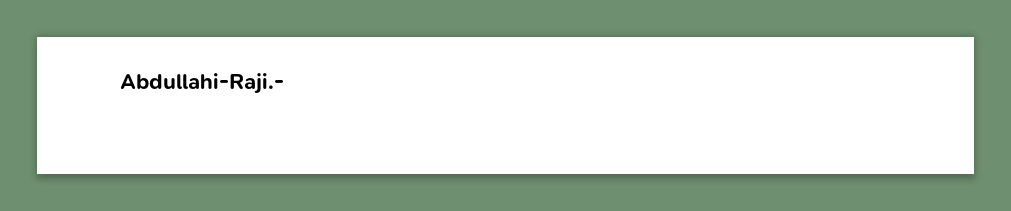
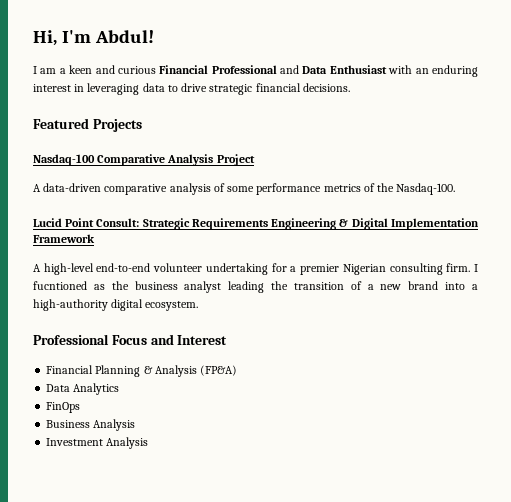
- Abdullahi-Raji.-
+ Hi, I'm Abdul!
+ I am a keen and curious Financial Professional and Data Enthusiast with an enduring interest in leveraging data to drive strategic financial decisions.
+ Featured Projects
+ Nasdaq-100 Comparative Analysis Project
+ A data-driven comparative analysis of some performance metrics of the Nasdaq-100.
+ Lucid Point Consult: Strategic Requirements Engineering & Digital Implementation Framework
+ A high-level end-to-end volunteer undertaking for a premier Nigerian consulting firm. I fucntioned as the business analyst leading the transition of a new brand into a high-authority digital ecosystem.
+ Professional Focus and Interest
+ Financial Planning & Analysis (FP&A)
+ Data Analytics
+ FinOps
+ Business Analysis
+ Investment Analysis

